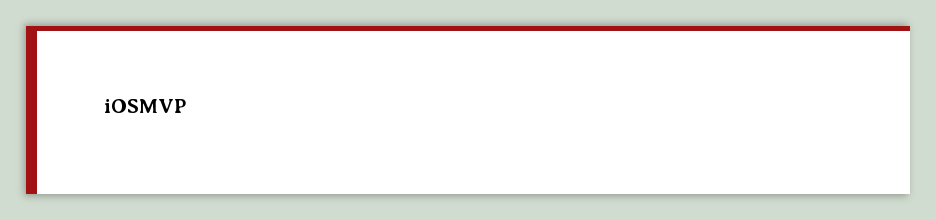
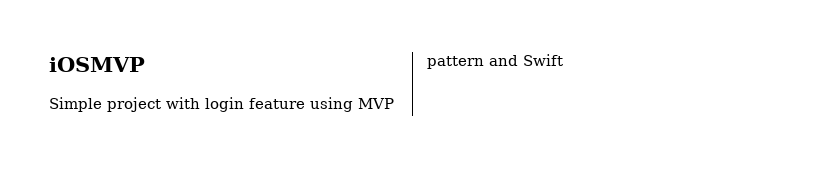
+ Simple project with login feature using MVP pattern and Swift

